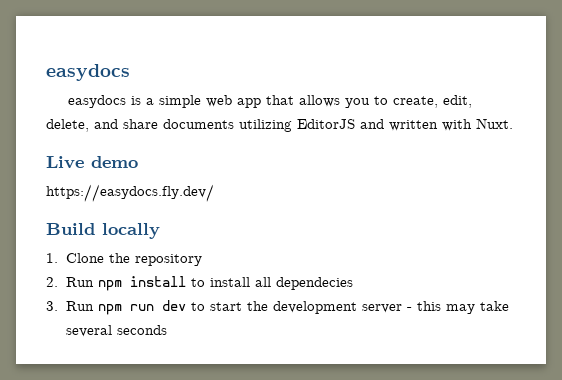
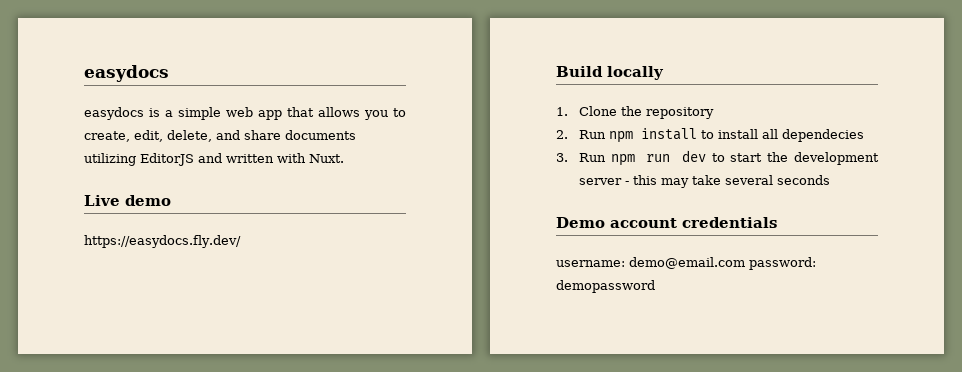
+ Demo account credentials
+ username: demo@email.com password: demopassword

